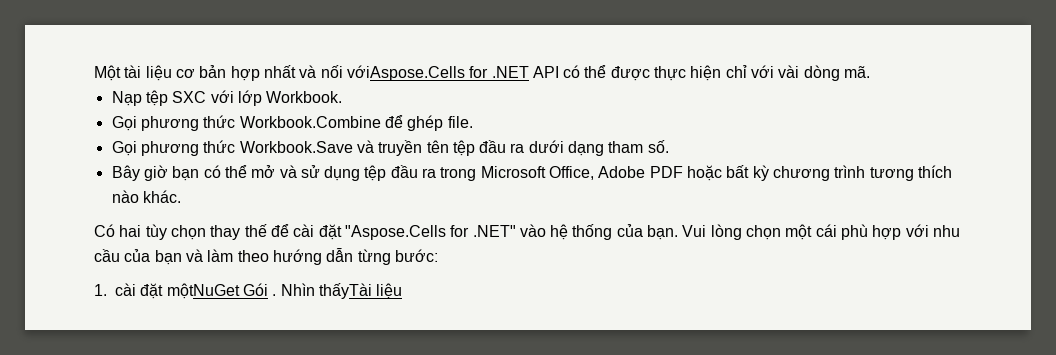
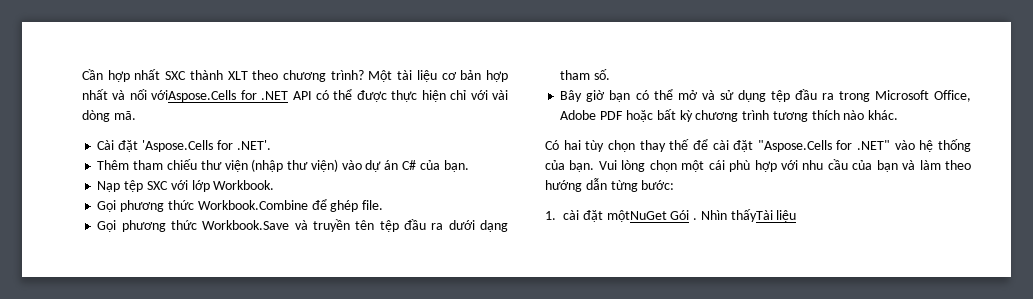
+ Cần hợp nhất SXC thành XLT theo chương trình?
+ Cài đặt 'Aspose.Cells for .NET'.
+ Thêm tham chiếu thư viện (nhập thư viện) vào dự án C# của bạn.

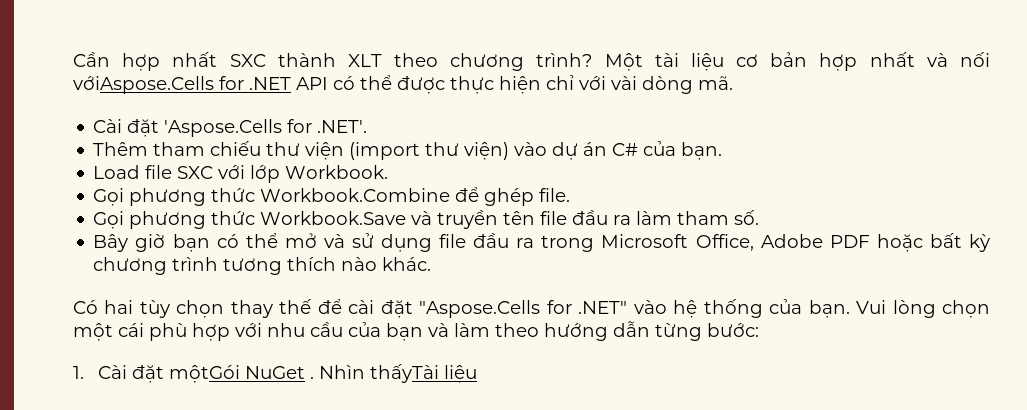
- Thêm tham chiếu thư viện (nhập thư viện) vào dự án C# của bạn.
+ Thêm tham chiếu thư viện (import thư viện) vào dự án C# của bạn.
- Nạp tệp SXC với lớp Workbook.
+ Load file SXC với lớp Workbook.
- Gọi phương thức Workbook.Save và truyền tên tệp đầu ra dưới dạng tham số.
+ Gọi phương thức Workbook.Save và truyền tên file đầu ra làm tham số.
- Bây giờ bạn có thể mở và sử dụng tệp đầu ra trong Microsoft Office, Adobe PDF hoặc bất kỳ chương trình tương thích nào khác.
+ Bây giờ bạn có thể mở và sử dụng file đầu ra trong Microsoft Office, Adobe PDF hoặc bất kỳ chương trình tương thích nào khác.
- 1. cài đặt mộtNuGet Gói .
+ 1. Cài đặt mộtGói NuGet .

